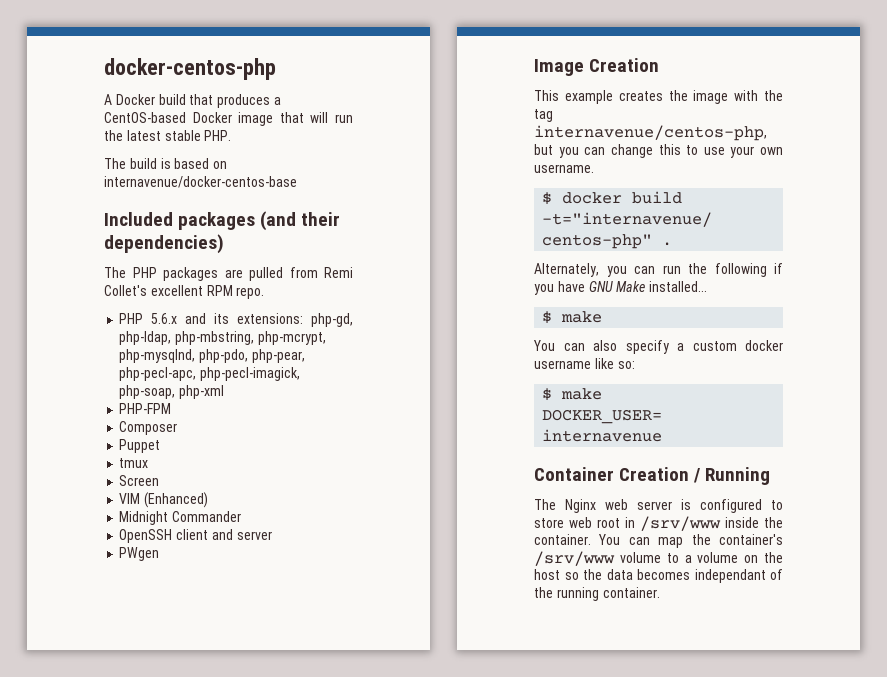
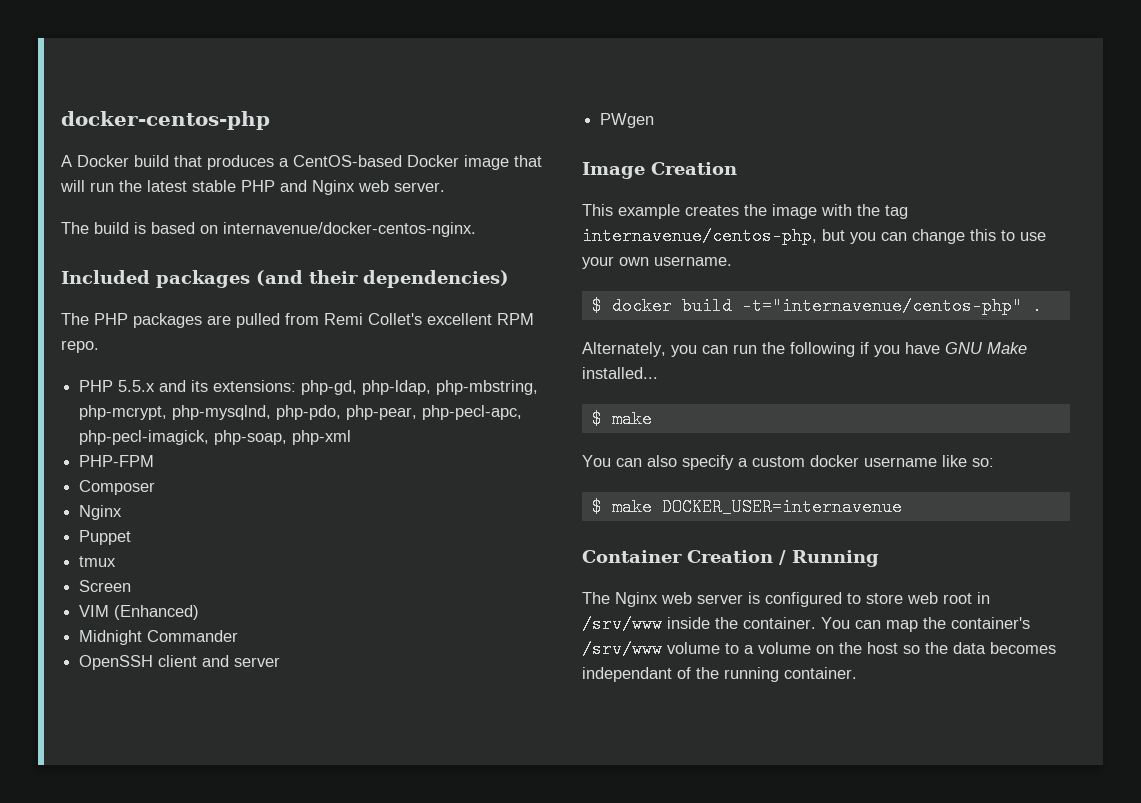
- A Docker build that produces a CentOS-based Docker image that will run the latest stable PHP.
+ A Docker build that produces a CentOS-based Docker image that will run the latest stable PHP and Nginx web server.
- The build is based on internavenue/docker-centos-base
+ The build is based on internavenue/docker-centos-nginx.
- PHP 5.6.x and its extensions: php-gd, php-ldap, php-mbstring, php-mcrypt, php-mysqlnd, php-pdo, php-pear, php-pecl-apc, php-pecl-imagick, php-soap, php-xml
+ PHP 5.5.x and its extensions: php-gd, php-ldap, php-mbstring, php-mcrypt, php-mysqlnd, php-pdo, php-pear, php-pecl-apc, php-pecl-imagick, php-soap, php-xml
  Composer
+ Nginx

